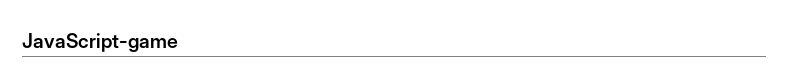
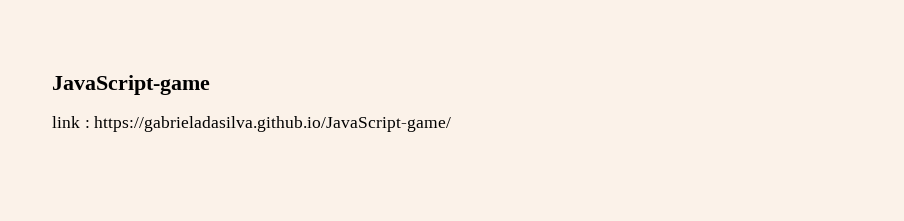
+ link : https://gabrieladasilva.github.io/JavaScript-game/

